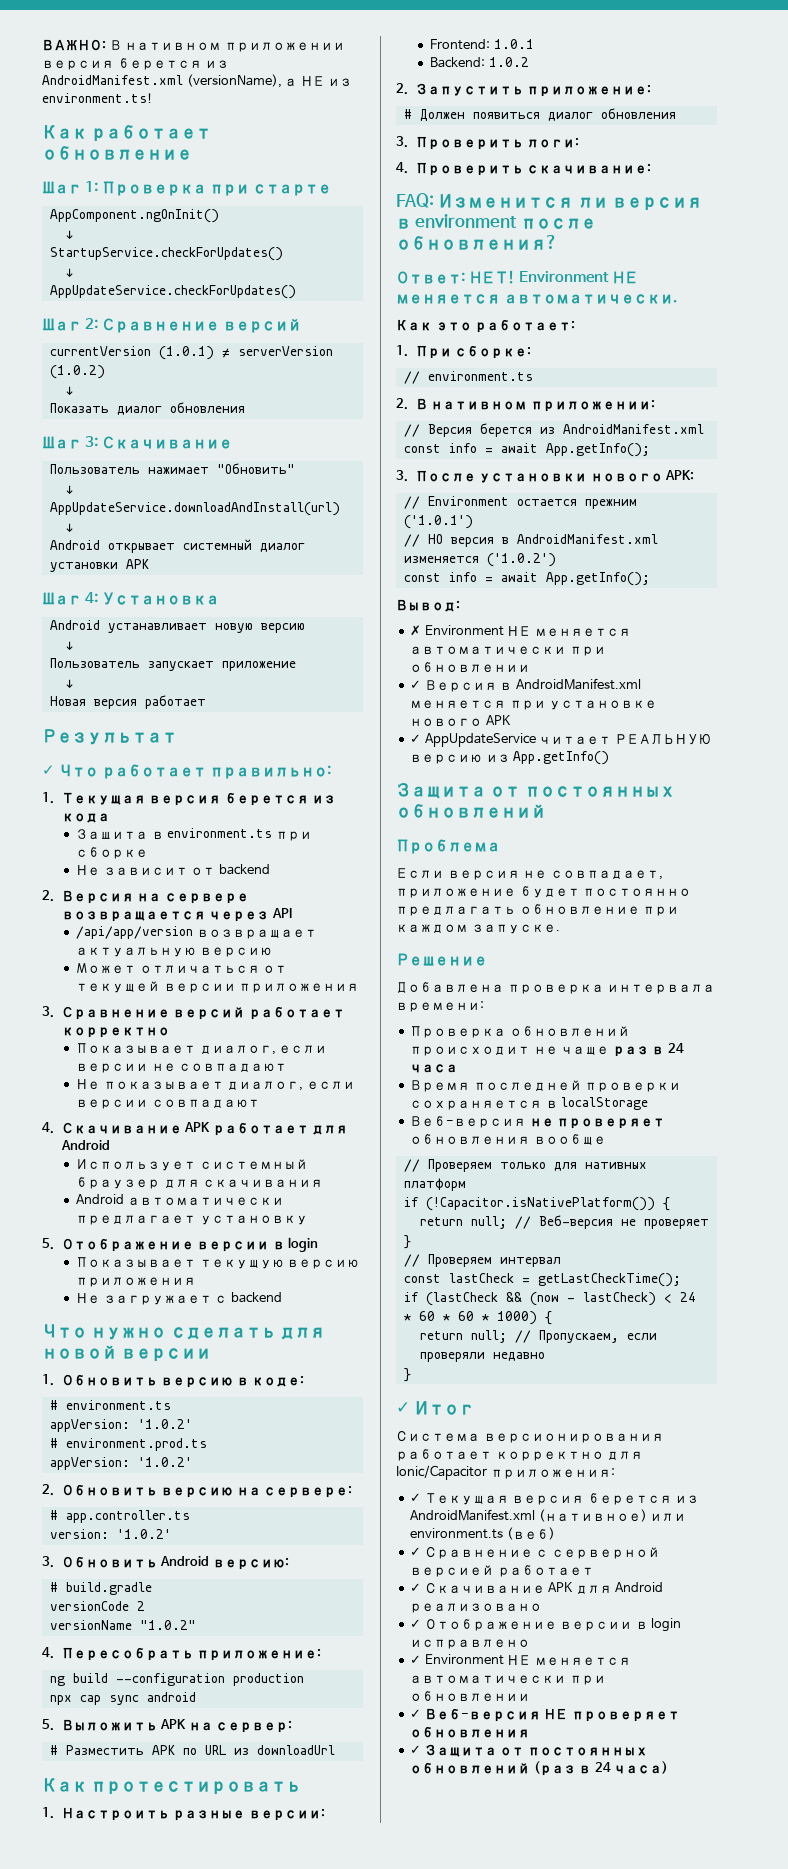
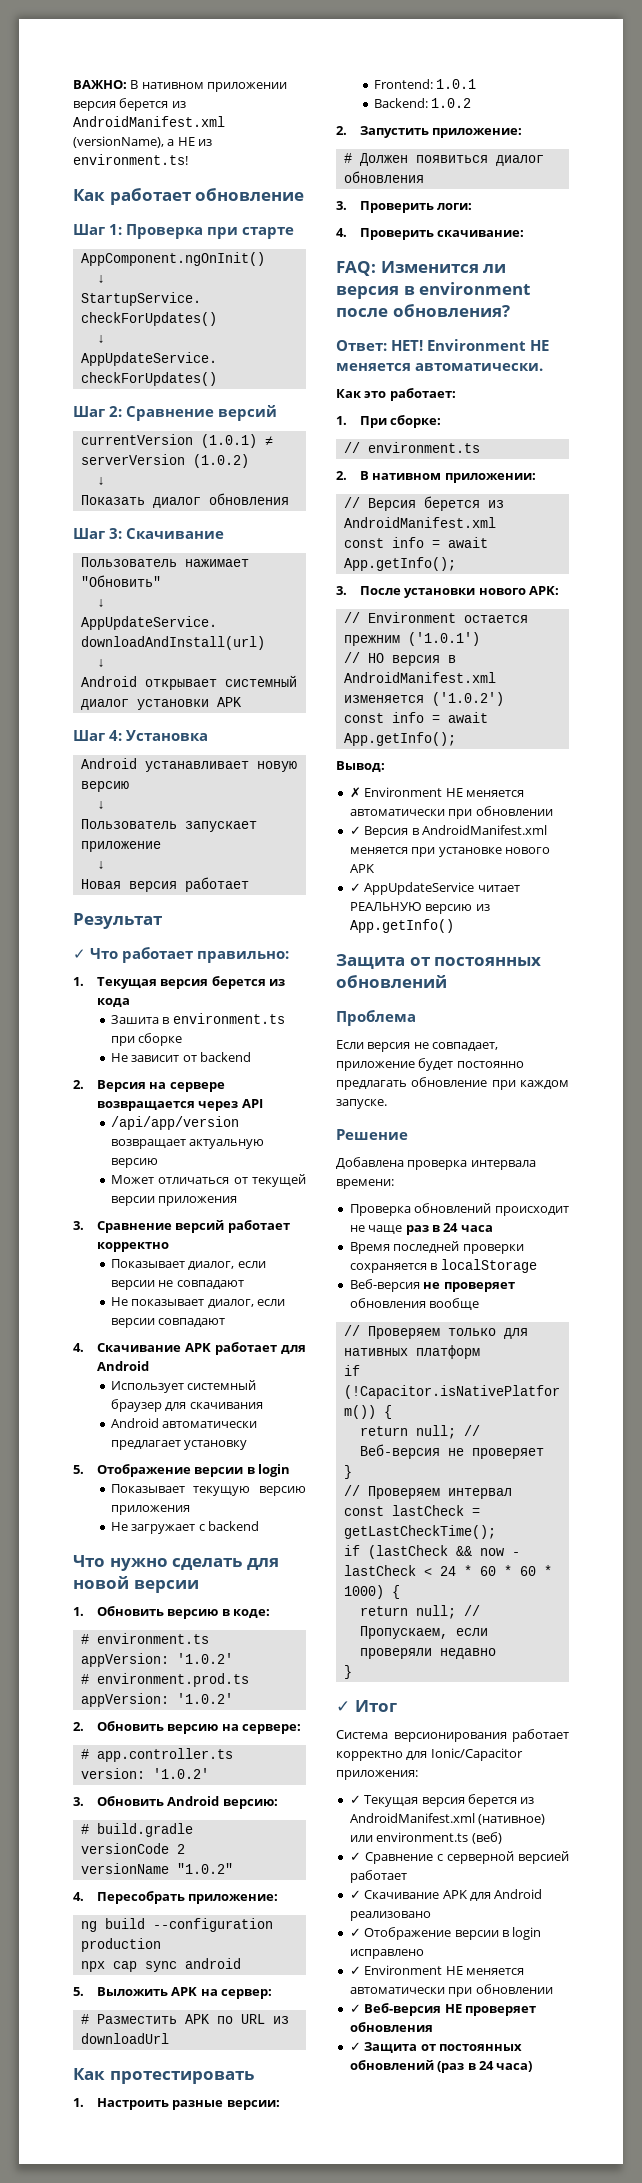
- if (lastCheck && (now - lastCheck) < 24 * 60 * 60 * 1000) {
+ if (lastCheck && now - lastCheck < 24 * 60 * 60 * 1000) {

